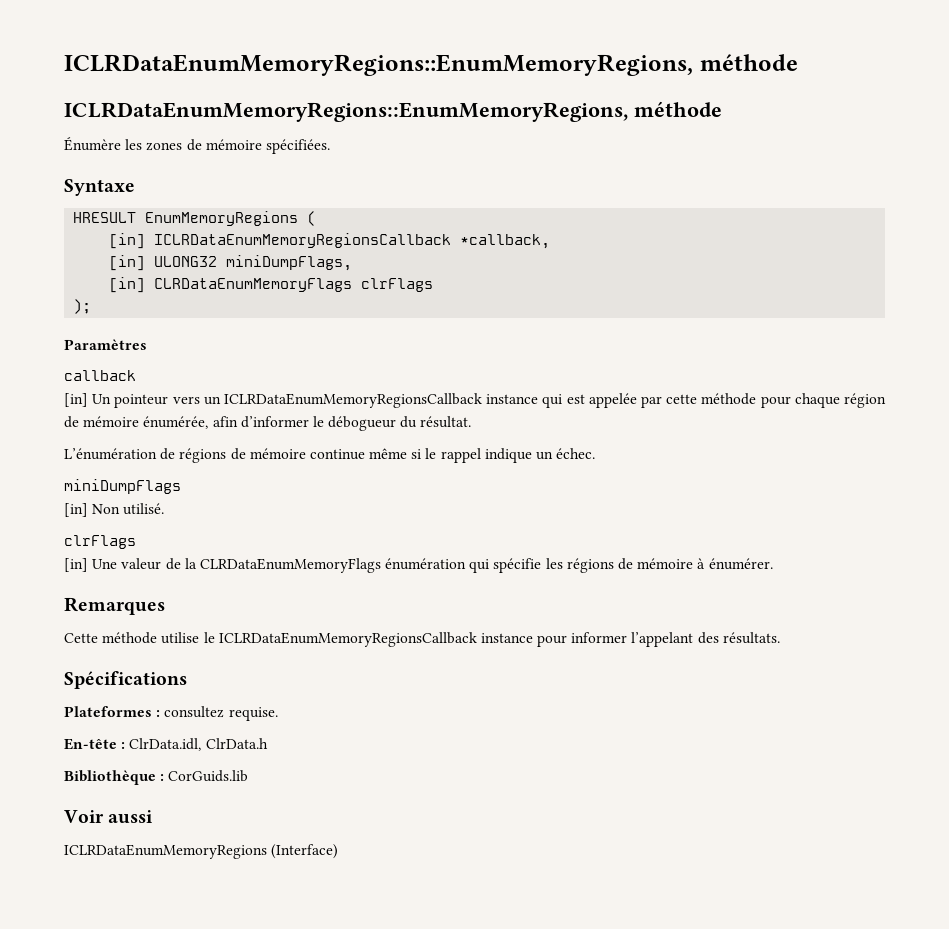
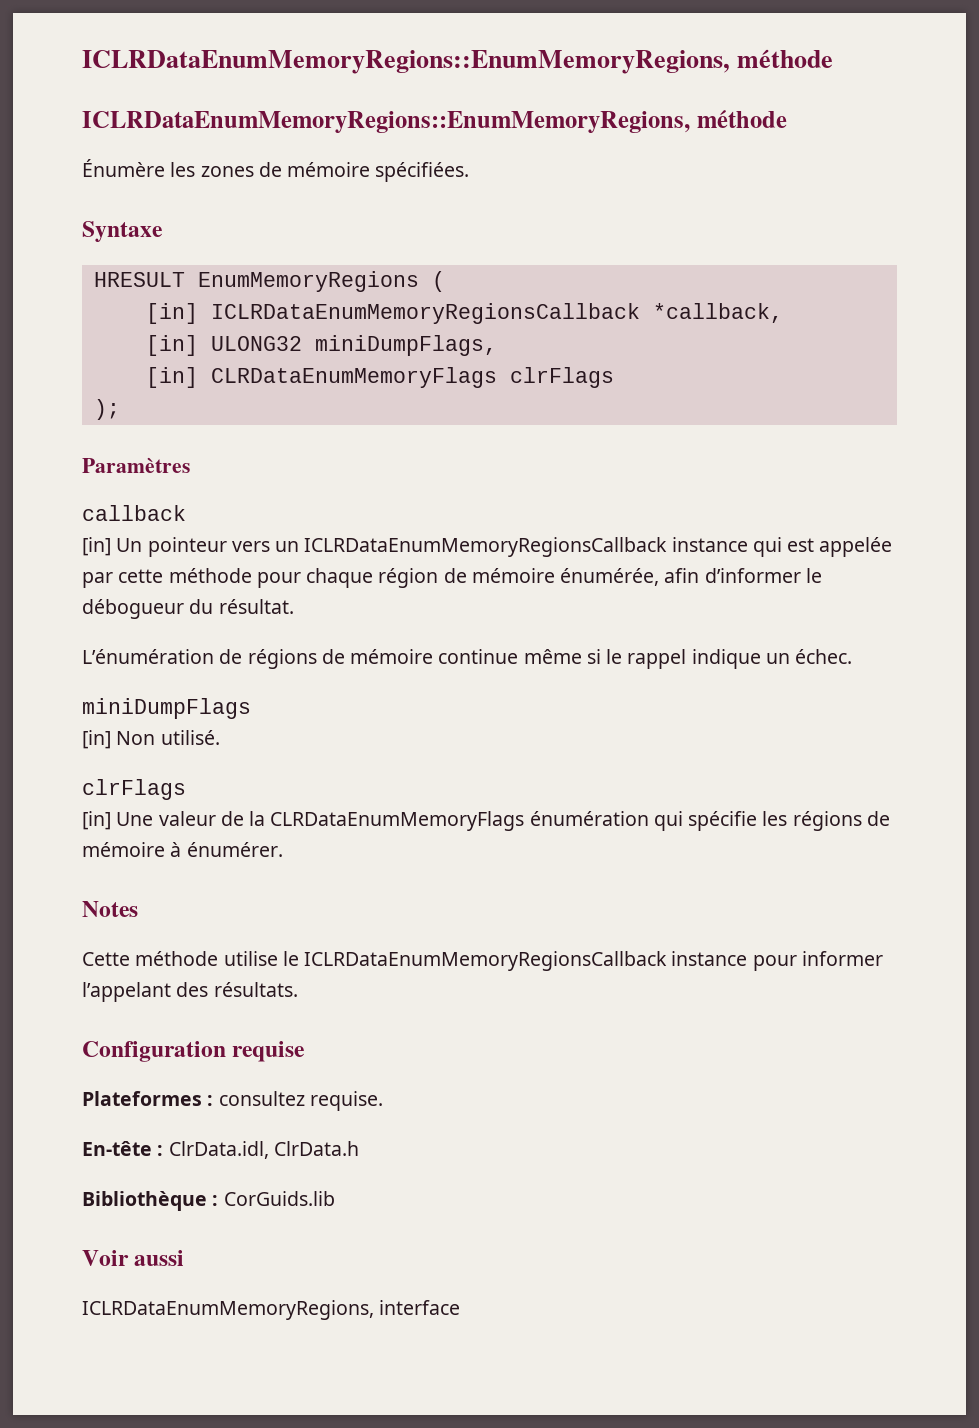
- Remarques
+ Notes
- Spécifications
+ Configuration requise
- ICLRDataEnumMemoryRegions (Interface)
+ ICLRDataEnumMemoryRegions, interface

